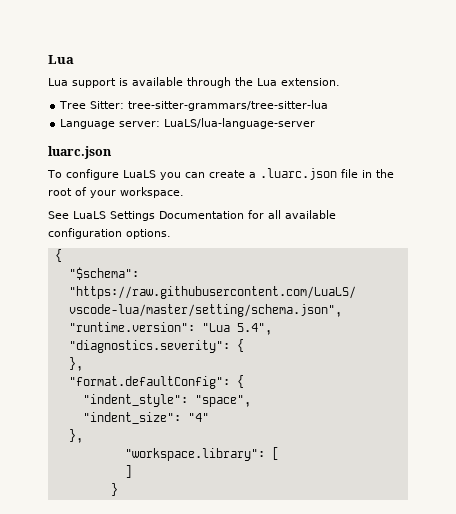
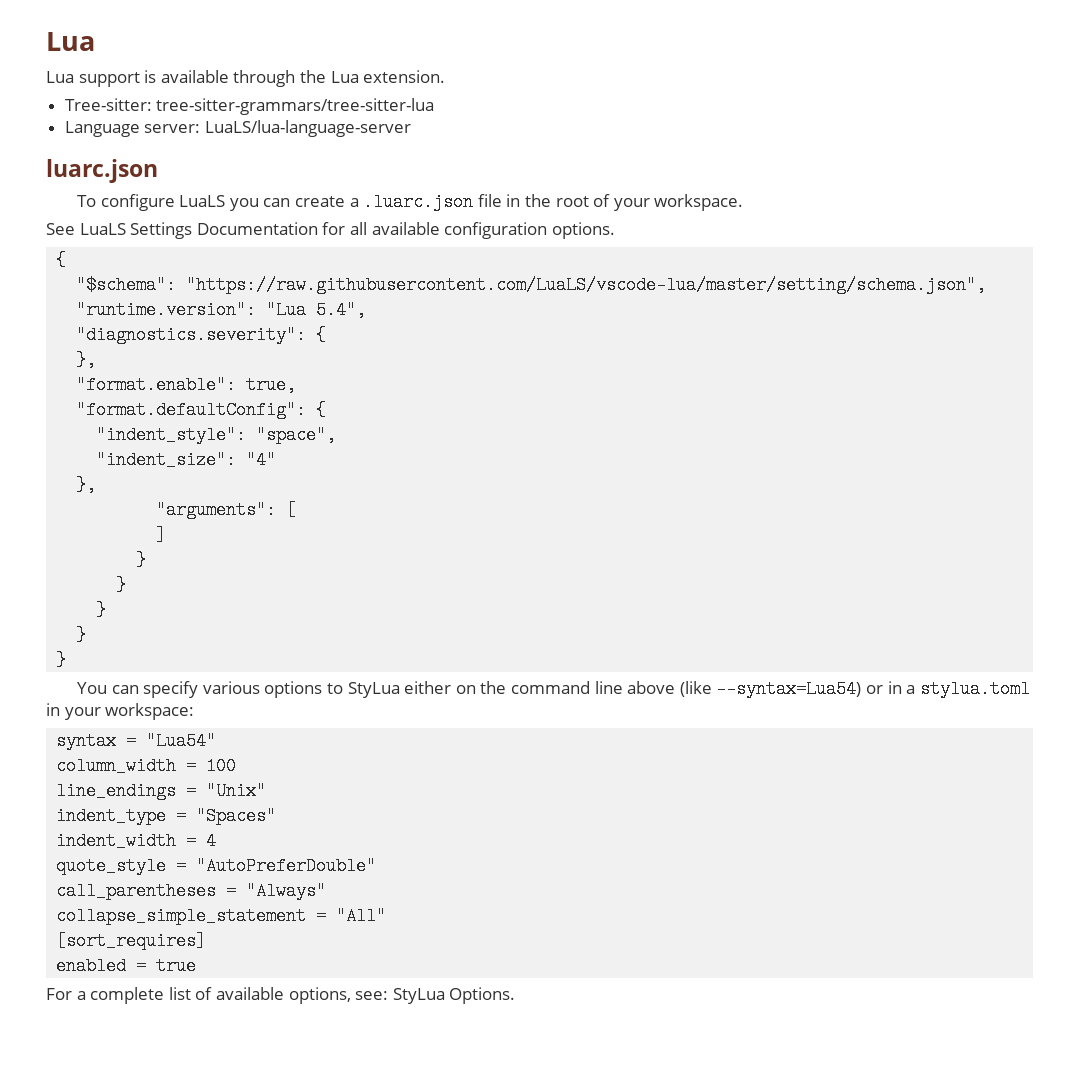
- Tree Sitter: tree-sitter-grammars/tree-sitter-lua
+ Tree-sitter: tree-sitter-grammars/tree-sitter-lua
+ "format.enable": true,
- "workspace.library": [
+ "arguments": [
  ]
  }
+ }
+ }
+ }
+ }
+ You can specify various options to StyLua either on the command line above (like --syntax=Lua54) or in a stylua.toml in your workspace:
+ syntax = "Lua54"
+ column_width = 100
+ line_endings = "Unix"
+ indent_type = "Spaces"
+ indent_width = 4
+ quote_style = "AutoPreferDouble"
+ call_parentheses = "Always"
+ collapse_simple_statement = "All"
+ [sort_requires]
+ enabled = true
+ For a complete list of available options, see: StyLua Options.

